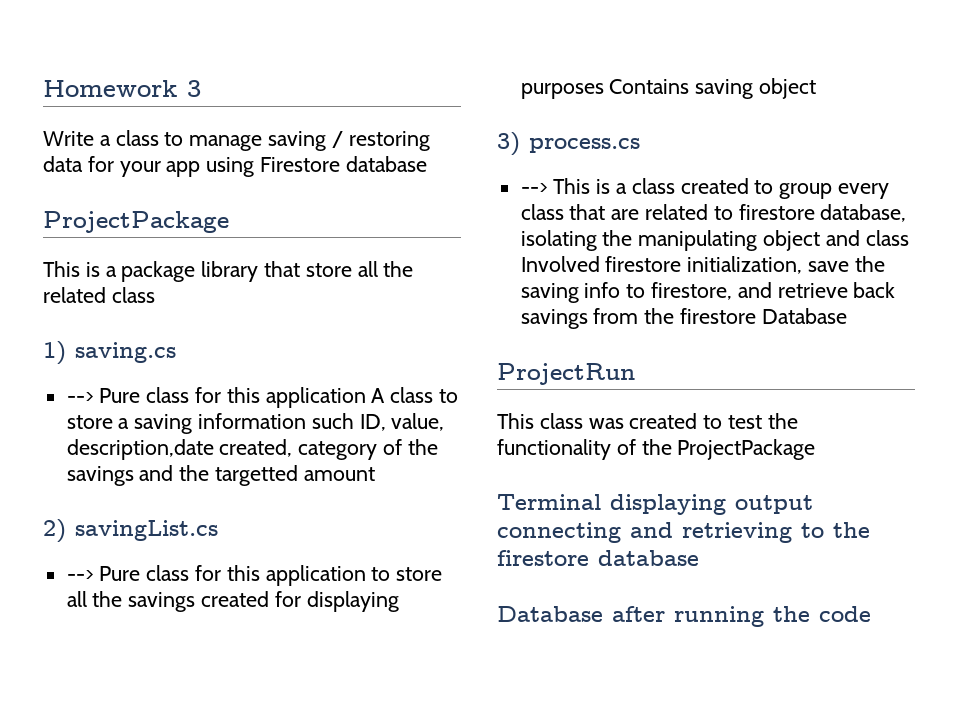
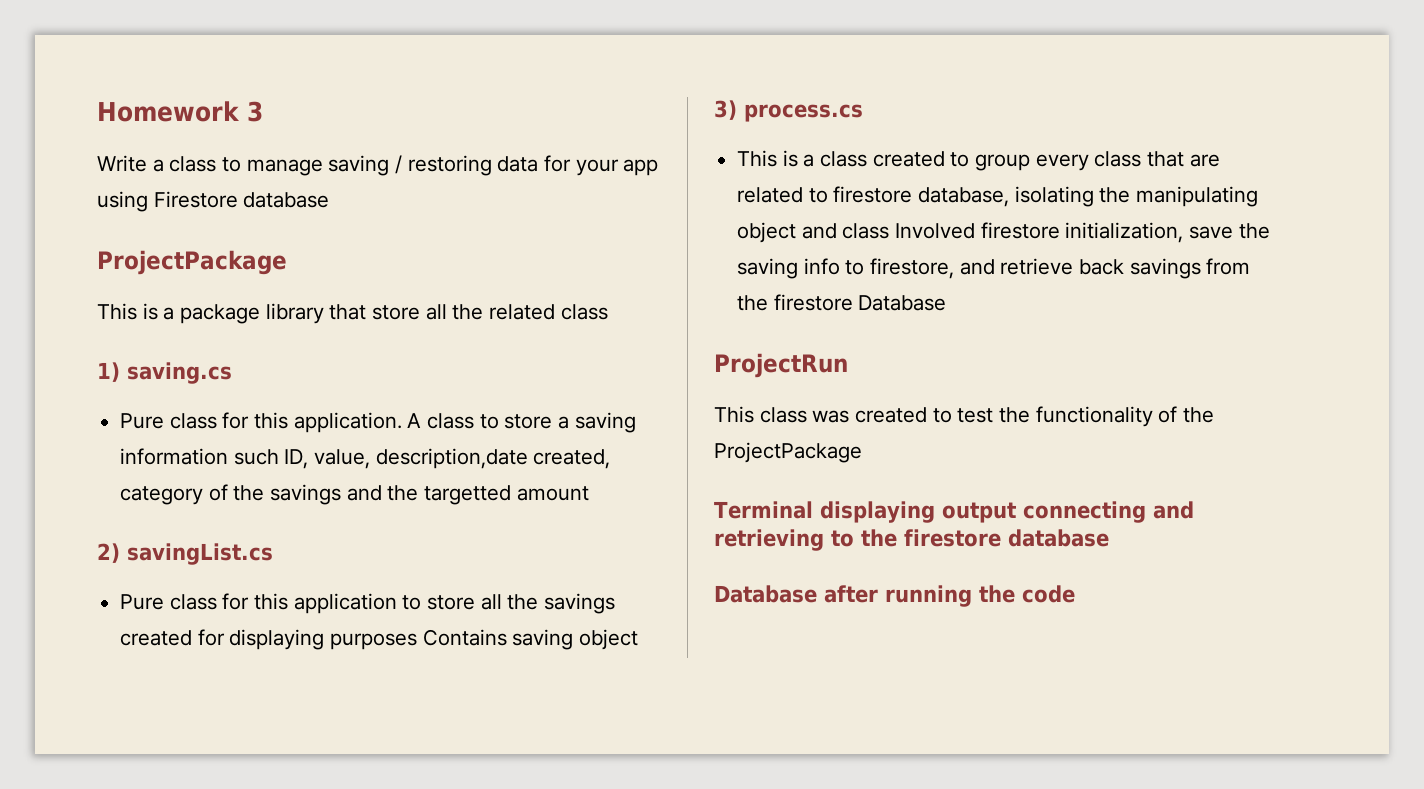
- --> Pure class for this application A class to store a saving information such ID, value, description,date created, category of the savings and the targetted amount
+ Pure class for this application. A class to store a saving information such ID, value, description,date created, category of the savings and the targetted amount
- --> Pure class for this application to store all the savings created for displaying purposes Contains saving object
+ Pure class for this application to store all the savings created for displaying purposes Contains saving object
- --> This is a class created to group every class that are related to firestore database, isolating the manipulating object and class Involved firestore initialization, save the saving info to firestore, and retrieve back savings from the firestore Database
+ This is a class created to group every class that are related to firestore database, isolating the manipulating object and class Involved firestore initialization, save the saving info to firestore, and retrieve back savings from the firestore Database

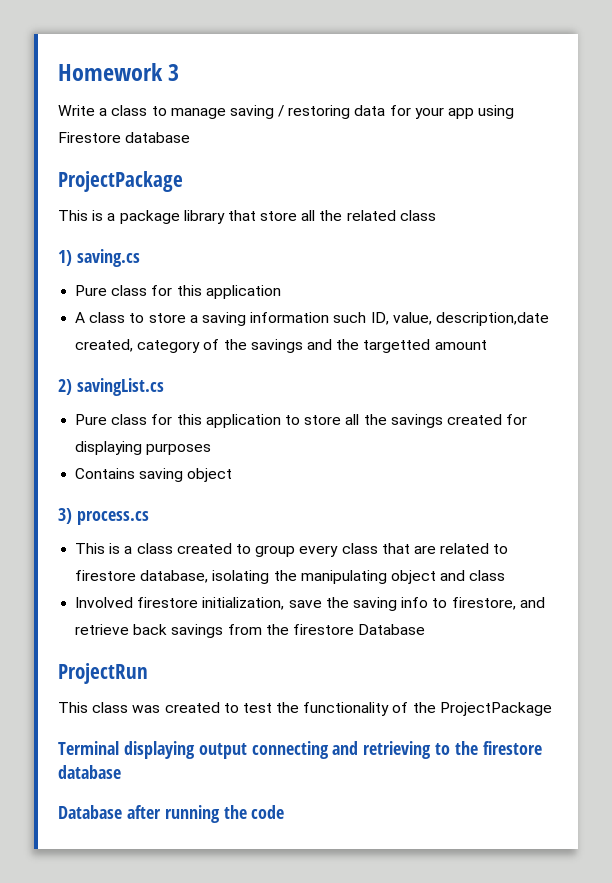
  1) saving.cs
- Pure class for this application. A class to store a saving information such ID, value, description,date created, category of the savings and the targetted amount
+ Pure class for this application
+ A class to store a saving information such ID, value, description,date created, category of the savings and the targetted amount
- Pure class for this application to store all the savings created for displaying purposes Contains saving object
+ Pure class for this application to store all the savings created for displaying purposes
+ Contains saving object
- This is a class created to group every class that are related to firestore database, isolating the manipulating object and class Involved firestore initialization, save the saving info to firestore, and retrieve back savings from the firestore Database
+ This is a class created to group every class that are related to firestore database, isolating the manipulating object and class
+ Involved firestore initialization, save the saving info to firestore, and retrieve back savings from the firestore Database

